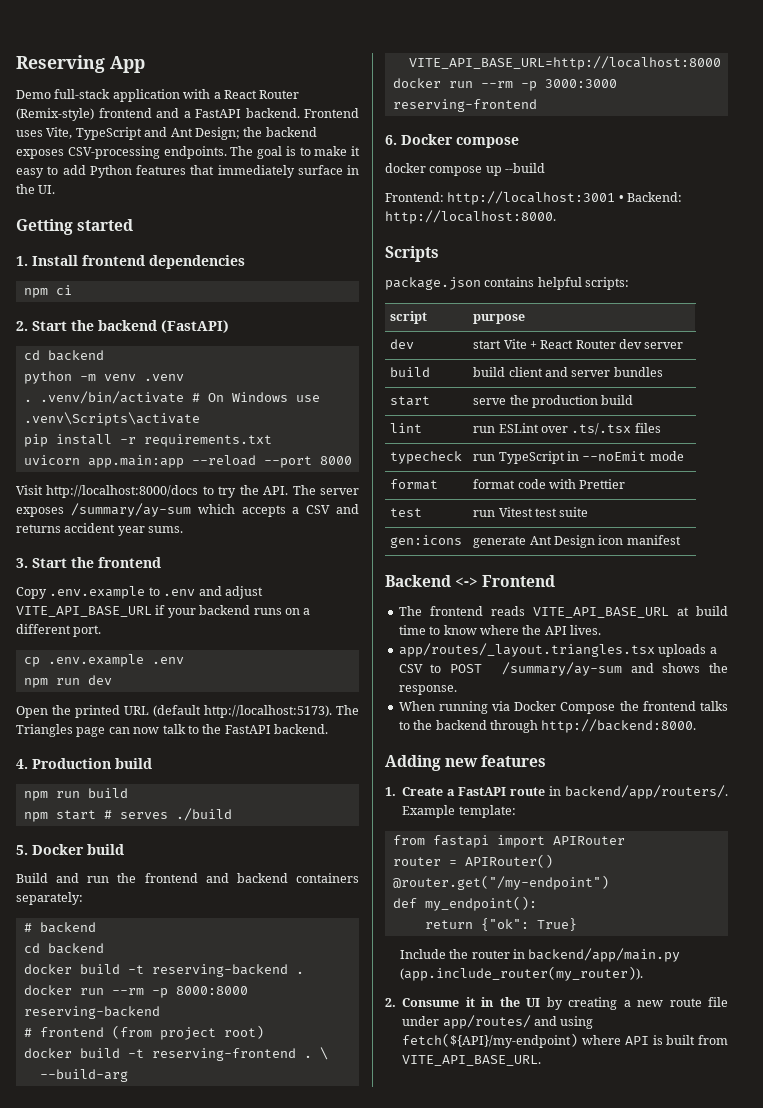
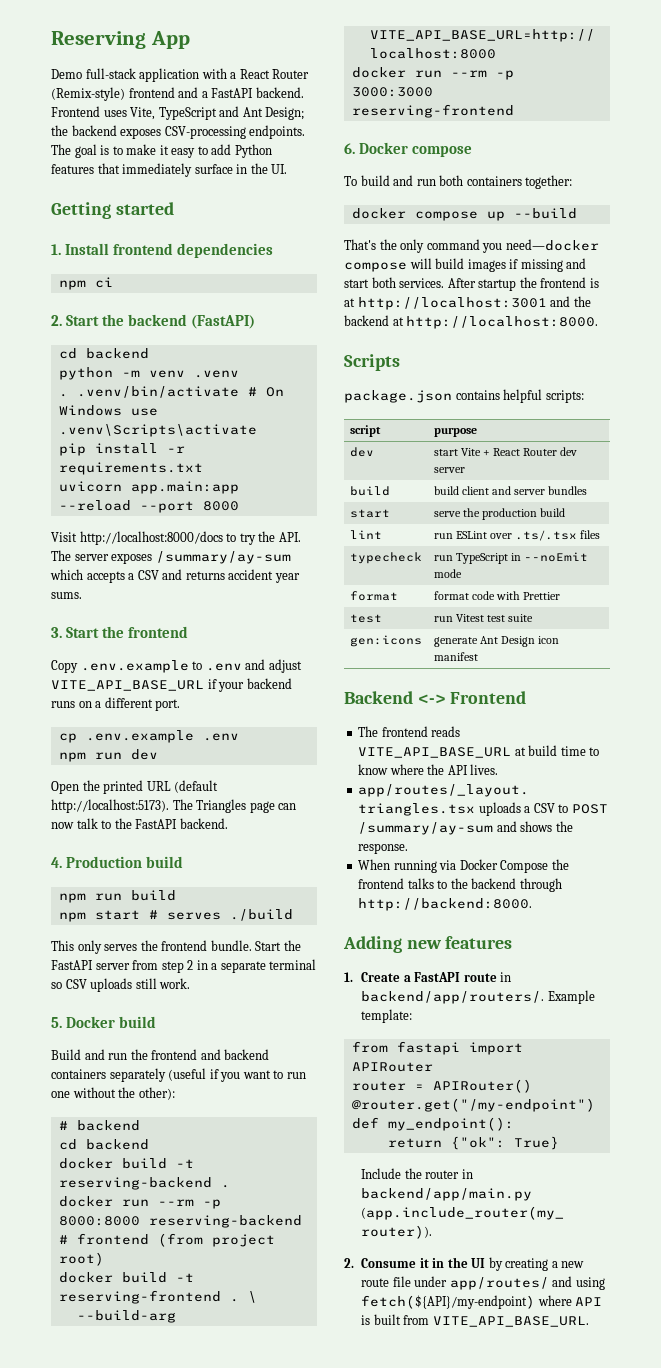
+ This only serves the frontend bundle. Start the FastAPI server from step 2 in a separate terminal so CSV uploads still work.
- Build and run the frontend and backend containers separately:
+ Build and run the frontend and backend containers separately (useful if you want to run one without the other):
+ To build and run both containers together:
  docker compose up --build
- Frontend: http://localhost:3001 • Backend: http://localhost:8000.
+ That's the only command you need—docker compose will build images if missing and start both services. After startup the frontend is at http://localhost:3001 and the backend at http://localhost:8000.

